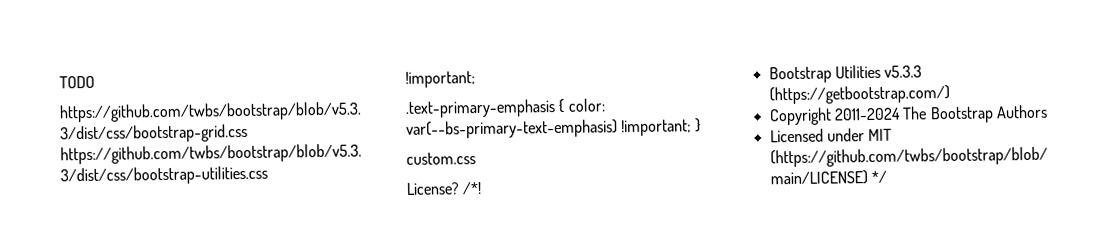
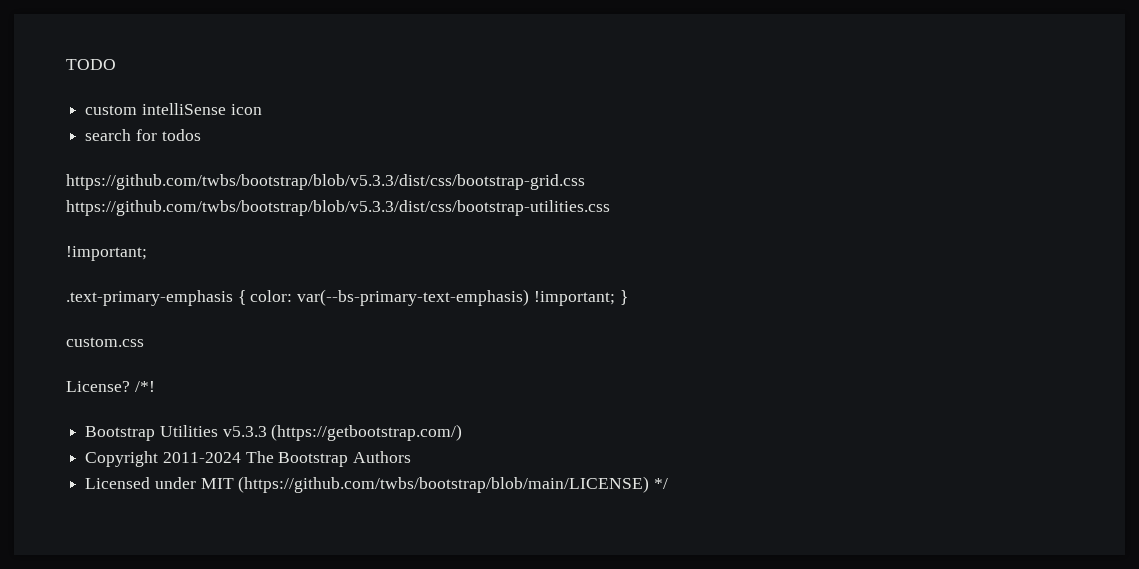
+ custom intelliSense icon
+ search for todos

